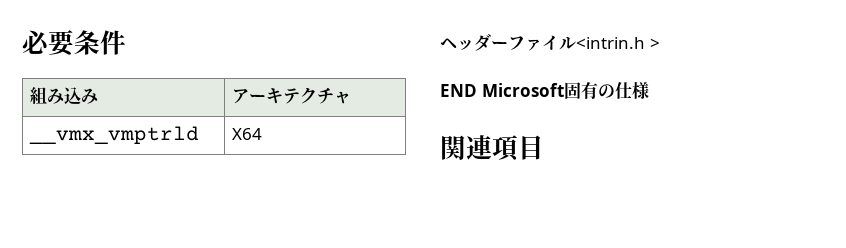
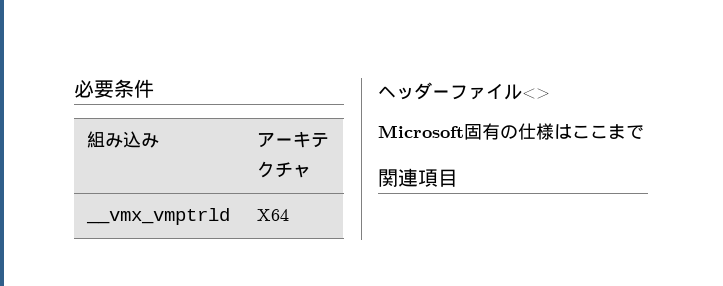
- ヘッダーファイル<intrin.h >
- END Microsoft固有の仕様
+ ヘッダーファイル<>
+ Microsoft固有の仕様はここまで

